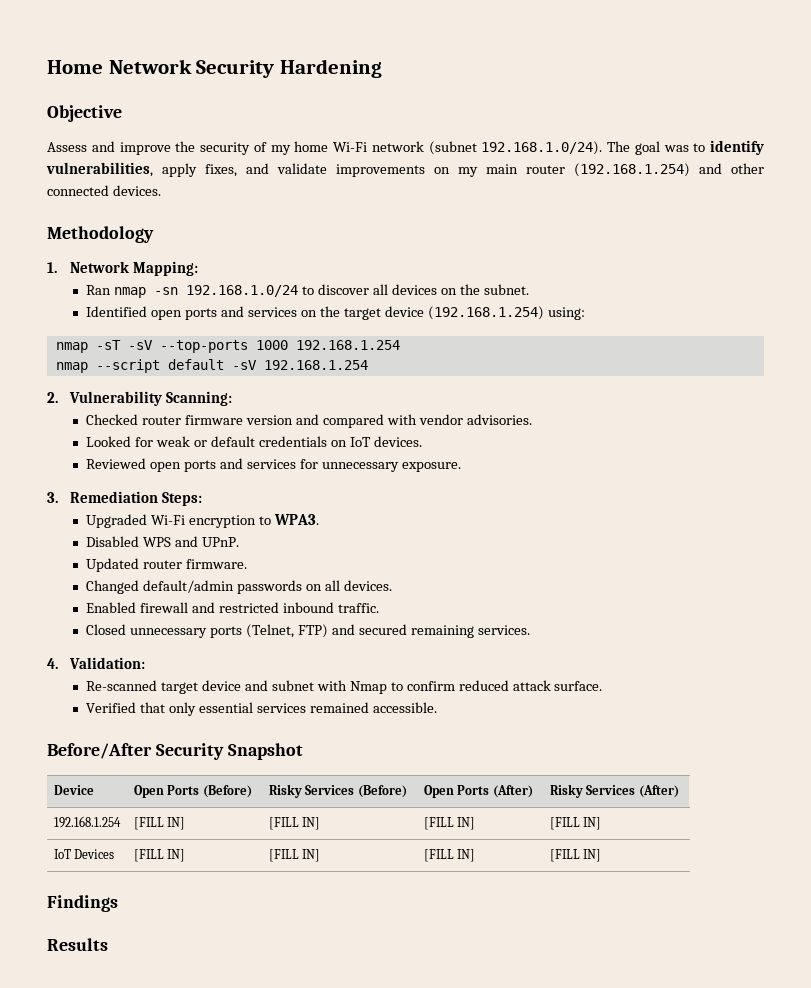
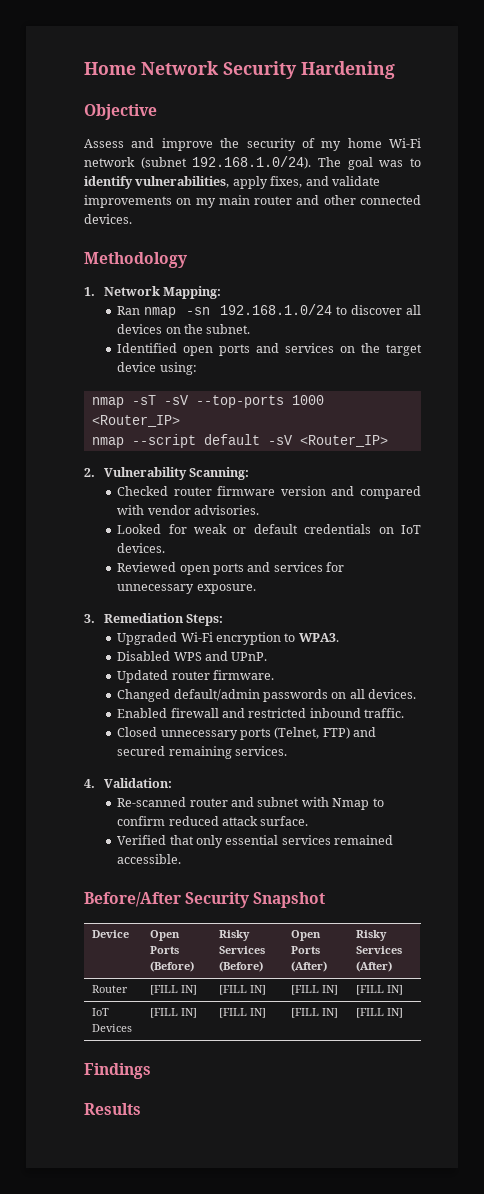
- Assess and improve the security of my home Wi-Fi network (subnet 192.168.1.0/24). The goal was to identify vulnerabilities, apply fixes, and validate improvements on my main router (192.168.1.254) and other connected devices.
+ Assess and improve the security of my home Wi-Fi network (subnet 192.168.1.0/24). The goal was to identify vulnerabilities, apply fixes, and validate improvements on my main router and other connected devices.
- Identified open ports and services on the target device (192.168.1.254) using:
+ Identified open ports and services on the target device using:
- nmap -sT -sV --top-ports 1000 192.168.1.254
+ nmap -sT -sV --top-ports 1000 <Router_IP>
- nmap --script default -sV 192.168.1.254
+ nmap --script default -sV <Router_IP>
- Re-scanned target device and subnet with Nmap to confirm reduced attack surface.
+ Re-scanned router and subnet with Nmap to confirm reduced attack surface.
- 192.168.1.254 | [FILL IN] | [FILL IN] | [FILL IN] | [FILL IN]
+ Router | [FILL IN] | [FILL IN] | [FILL IN] | [FILL IN]

